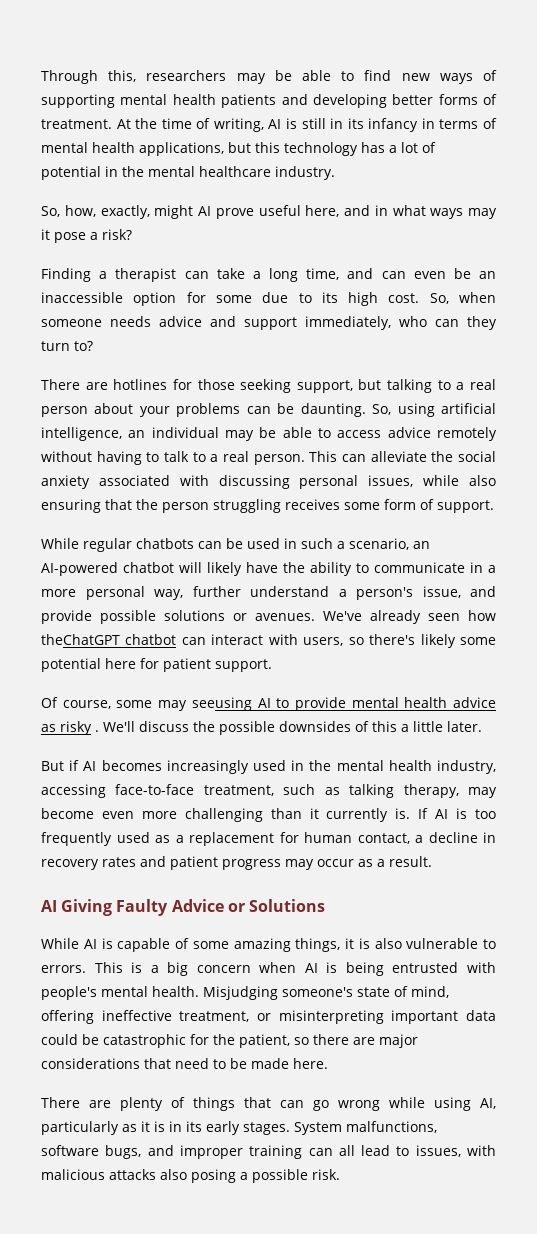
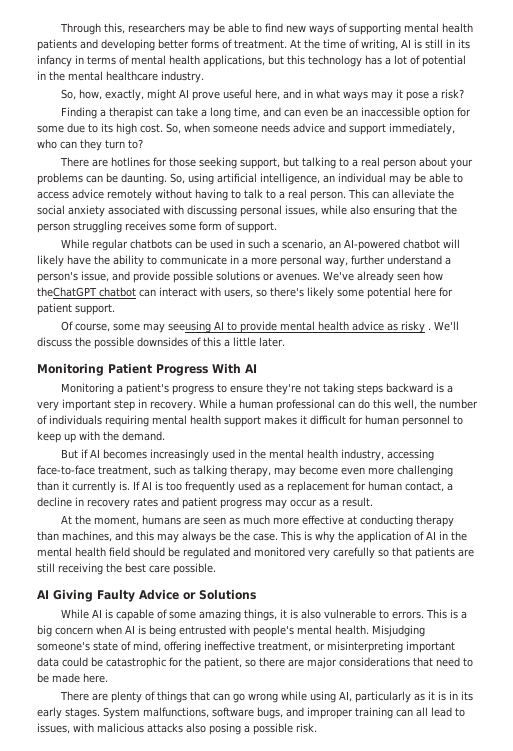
+ Monitoring Patient Progress With AI
+ Monitoring a patient's progress to ensure they're not taking steps backward is a very important step in recovery. While a human professional can do this well, the number of individuals requiring mental health support makes it difficult for human personnel to keep up with the demand.
+ At the moment, humans are seen as much more effective at conducting therapy than machines, and this may always be the case. This is why the application of AI in the mental health field should be regulated and monitored very carefully so that patients are still receiving the best care possible.

